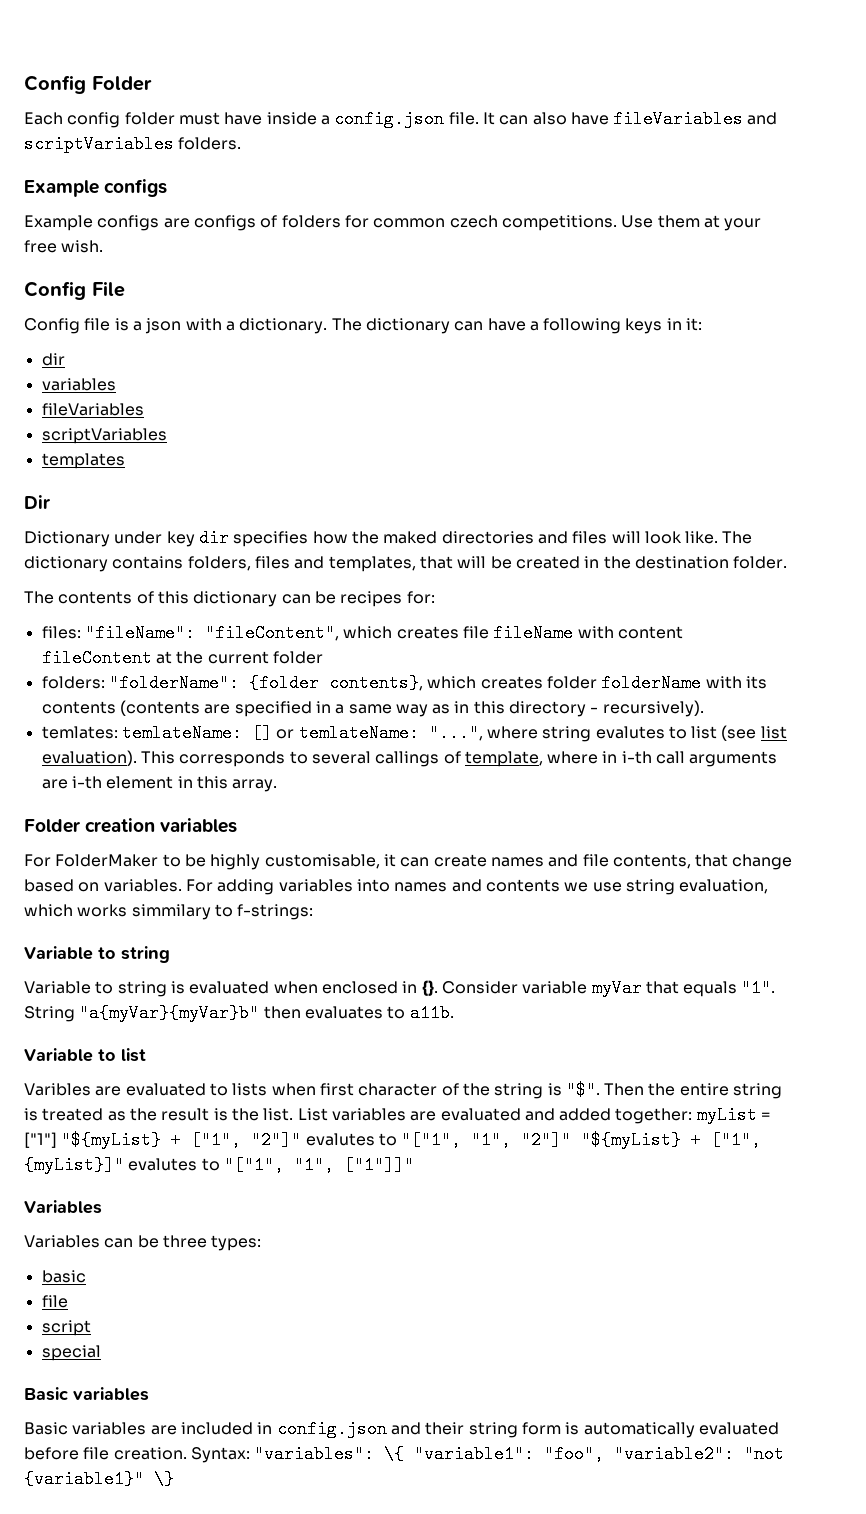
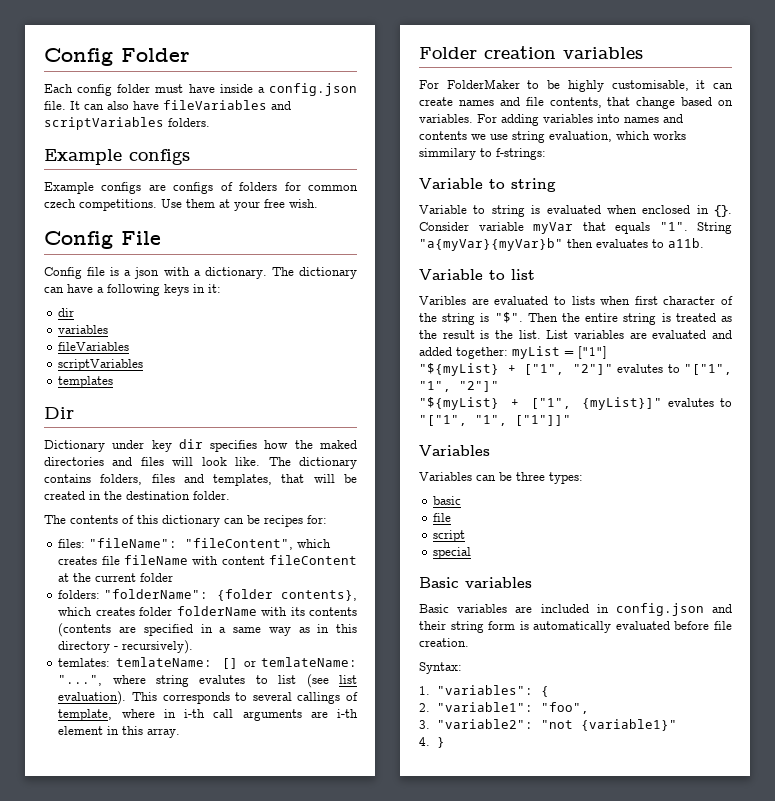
- List variables are evaluated and added together: myList = ["1"] "${myList} + ["1", "2"]" evalutes to "["1", "1", "2"]" "${myList} + ["1", {myList}]" evalutes to "["1", "1", ["1"]]"
+ List variables are evaluated and added together: myList = ["1"]
+ "${myList} + ["1", "2"]" evalutes to "["1", "1", "2"]"
+ "${myList} + ["1", {myList}]" evalutes to "["1", "1", ["1"]]"
- Basic variables are included in config.json and their string form is automatically evaluated before file creation. Syntax: "variables": \{ "variable1": "foo", "variable2": "not {variable1}" \}
+ Basic variables are included in config.json and their string form is automatically evaluated before file creation.
+ Syntax:
+ 1. "variables": {
+ 2. "variable1": "foo",
+ 3. "variable2": "not {variable1}"
+ 4. }

